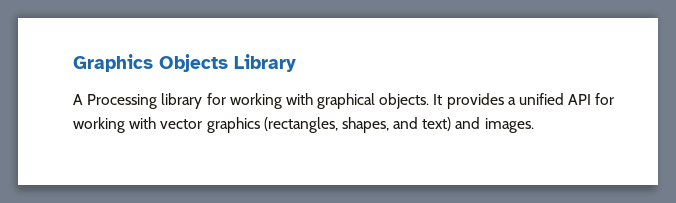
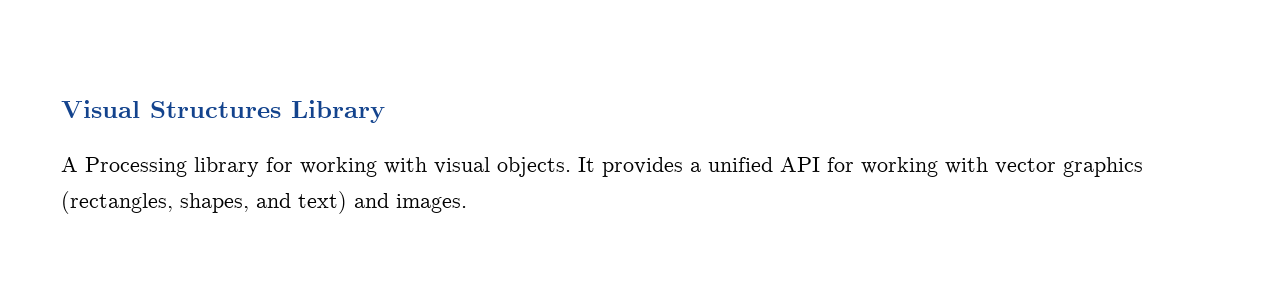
- Graphics Objects Library
+ Visual Structures Library
- A Processing library for working with graphical objects.
+ A Processing library for working with visual objects.

